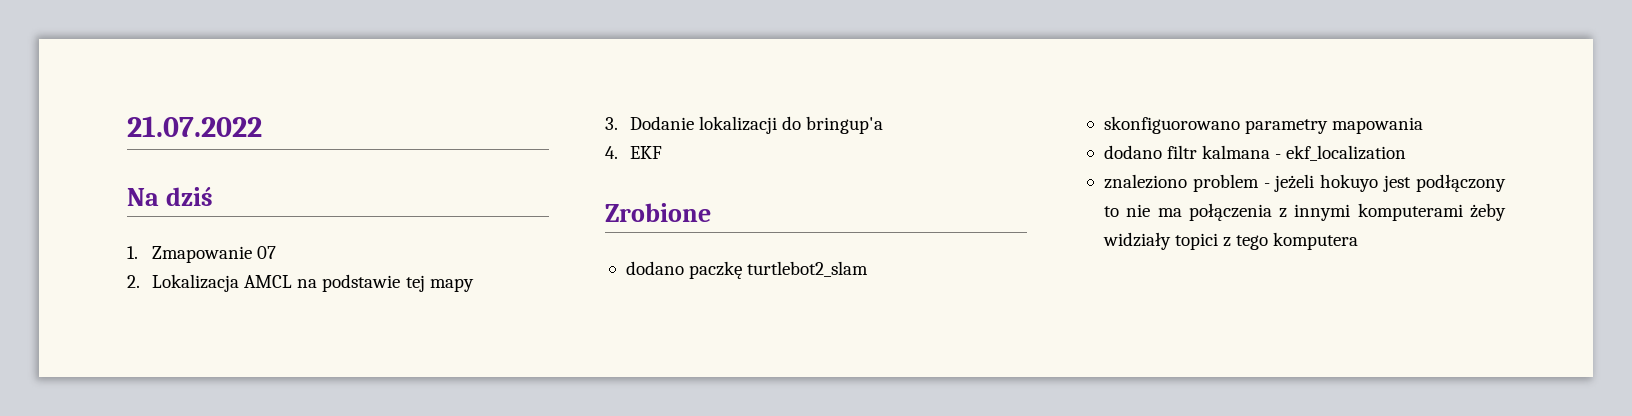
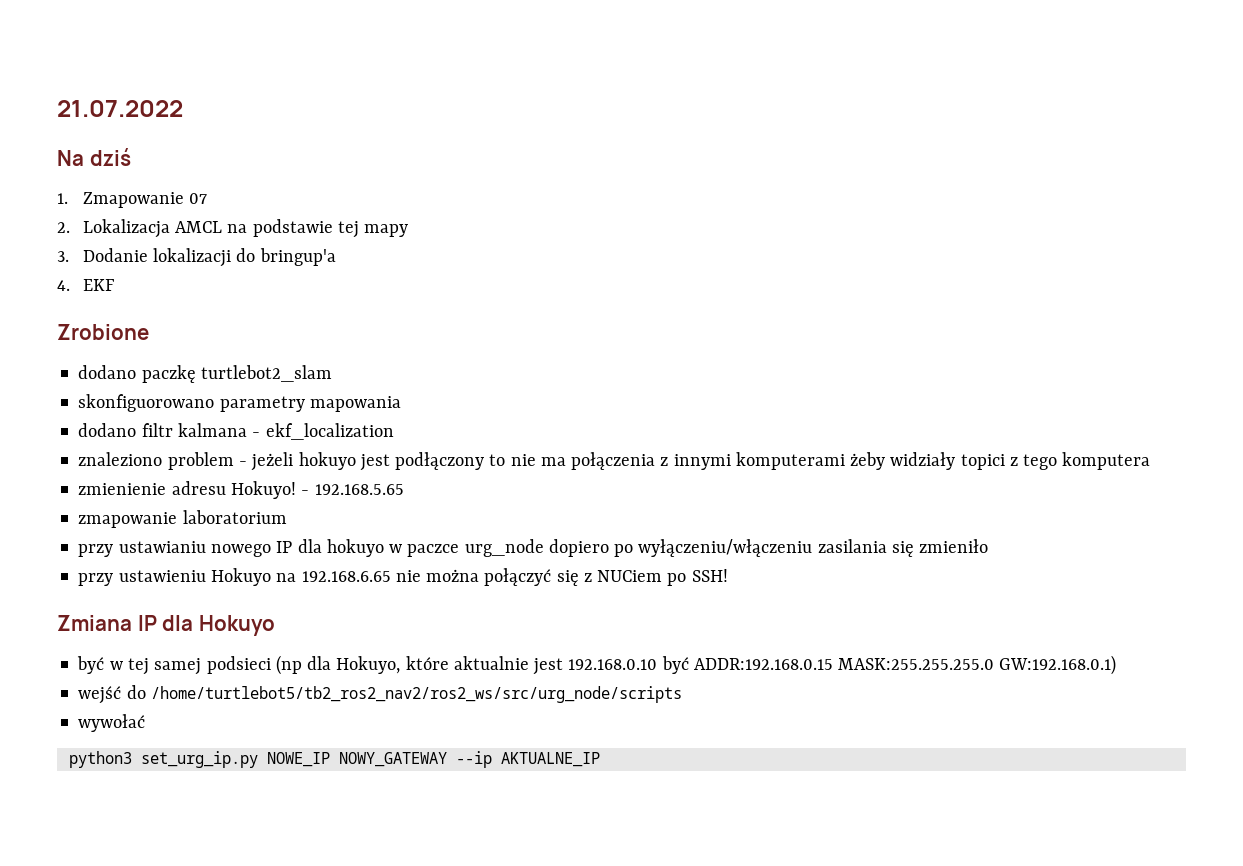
+ zmienienie adresu Hokuyo! - 192.168.5.65
+ zmapowanie laboratorium
+ przy ustawianiu nowego IP dla hokuyo w paczce urg_node dopiero po wyłączeniu/włączeniu zasilania się zmieniło
+ przy ustawieniu Hokuyo na 192.168.6.65 nie można połączyć się z NUCiem po SSH!
+ Zmiana IP dla Hokuyo
+ być w tej samej podsieci (np dla Hokuyo, które aktualnie jest 192.168.0.10 być ADDR:192.168.0.15 MASK:255.255.255.0 GW:192.168.0.1)
+ wejść do /home/turtlebot5/tb2_ros2_nav2/ros2_ws/src/urg_node/scripts
+ wywołać
+ python3 set_urg_ip.py NOWE_IP NOWY_GATEWAY --ip AKTUALNE_IP

